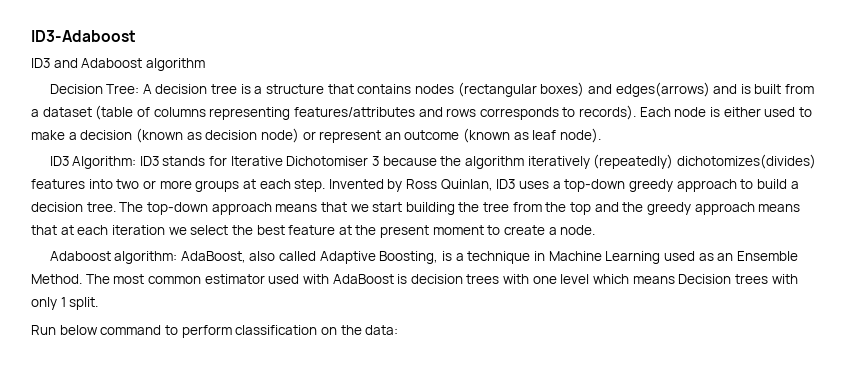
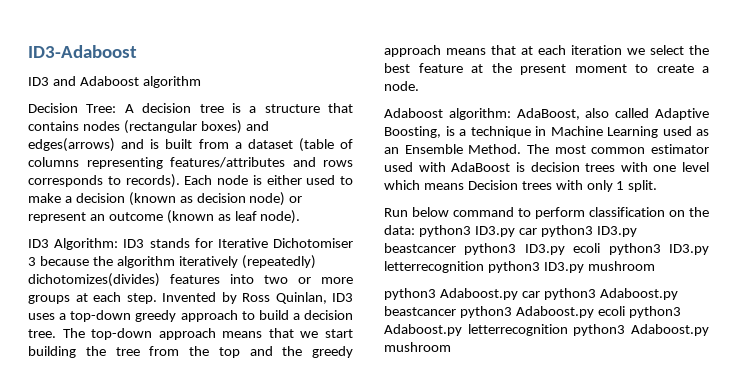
- Run below command to perform classification on the data:
+ Run below command to perform classification on the data: python3 ID3.py car python3 ID3.py beastcancer python3 ID3.py ecoli python3 ID3.py letterrecognition python3 ID3.py mushroom
+ python3 Adaboost.py car python3 Adaboost.py beastcancer python3 Adaboost.py ecoli python3 Adaboost.py letterrecognition python3 Adaboost.py mushroom

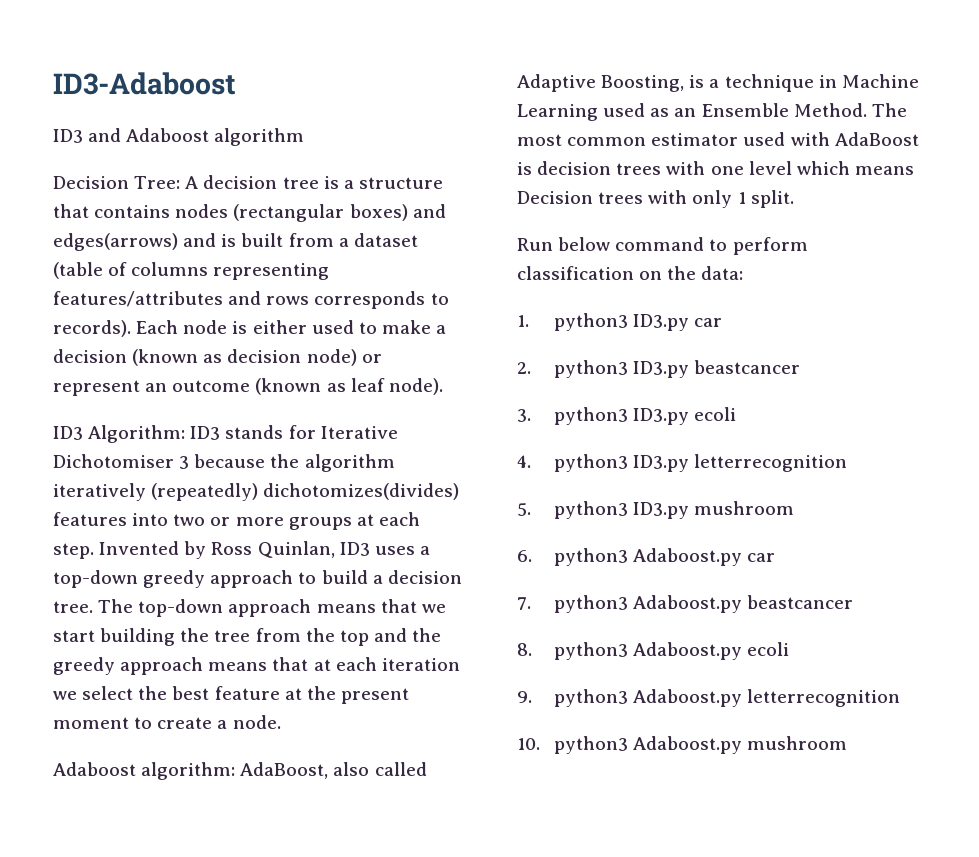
- Run below command to perform classification on the data: python3 ID3.py car python3 ID3.py beastcancer python3 ID3.py ecoli python3 ID3.py letterrecognition python3 ID3.py mushroom
+ Run below command to perform classification on the data:
+ 1. python3 ID3.py car
+ 2. python3 ID3.py beastcancer
+ 3. python3 ID3.py ecoli
+ 4. python3 ID3.py letterrecognition
+ 5. python3 ID3.py mushroom
- python3 Adaboost.py car python3 Adaboost.py beastcancer python3 Adaboost.py ecoli python3 Adaboost.py letterrecognition python3 Adaboost.py mushroom
+ 6. python3 Adaboost.py car
+ 7. python3 Adaboost.py beastcancer
+ 8. python3 Adaboost.py ecoli
+ 9. python3 Adaboost.py letterrecognition
+ 10. python3 Adaboost.py mushroom

